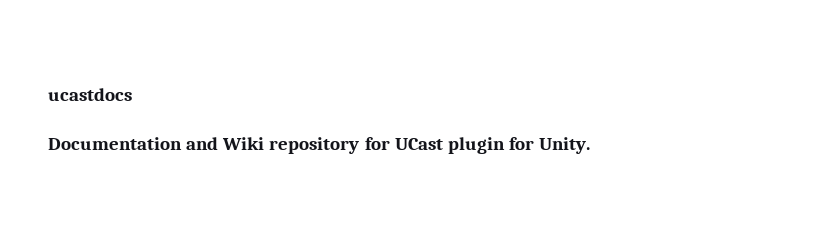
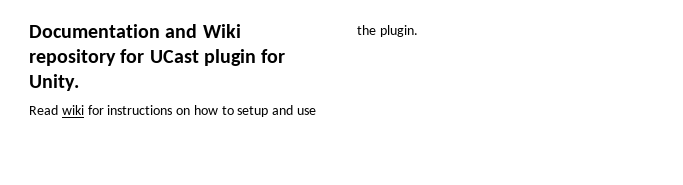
- ucastdocs
+ Read wiki for instructions on how to setup and use the plugin.

